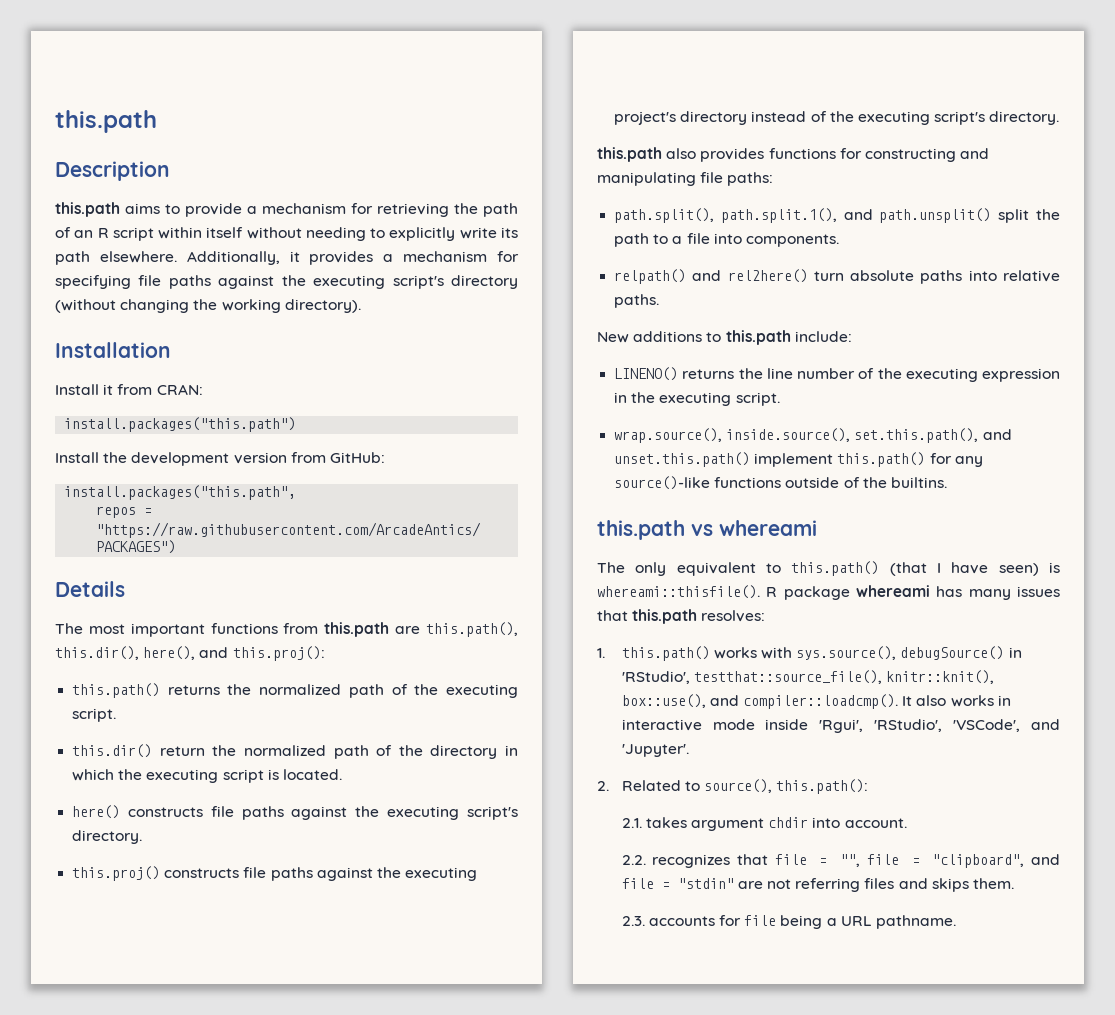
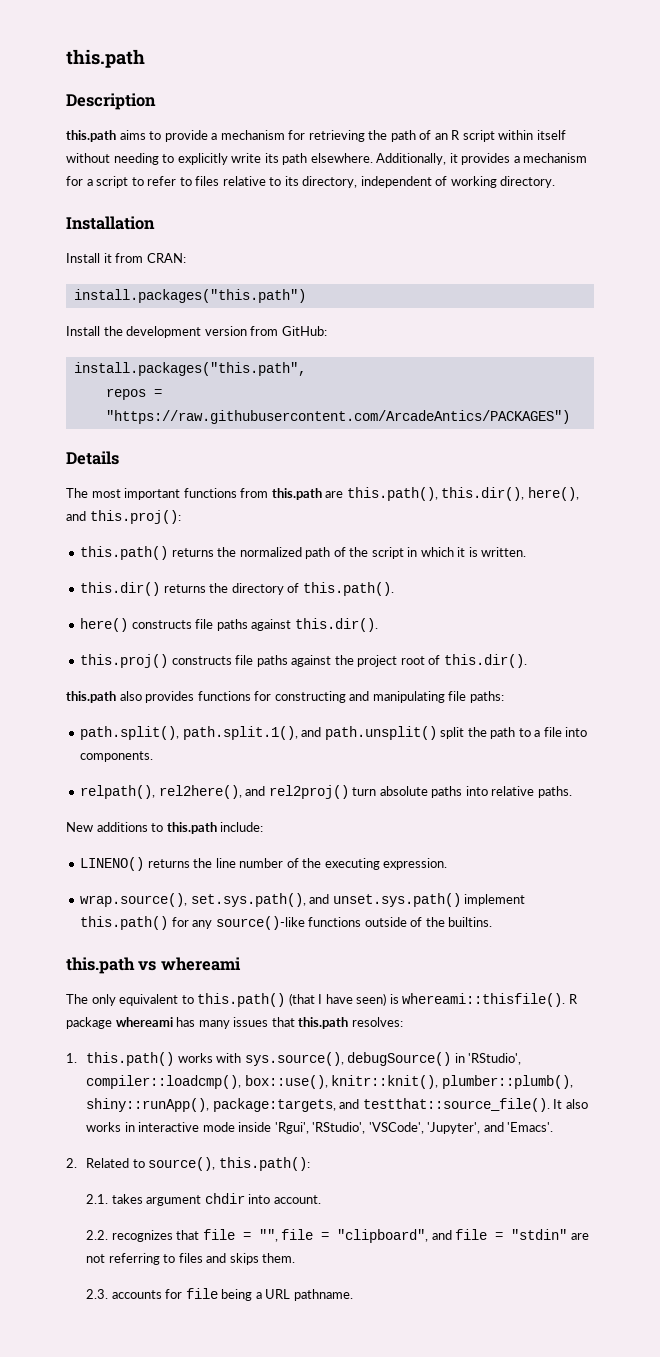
- Additionally, it provides a mechanism for specifying file paths against the executing script's directory (without changing the working directory).
+ Additionally, it provides a mechanism for a script to refer to files relative to its directory, independent of working directory.
- this.path() returns the normalized path of the executing script.
- this.dir() return the normalized path of the directory in which the executing script is located.
+ this.path() returns the normalized path of the script in which it is written.
+ this.dir() returns the directory of this.path().
- here() constructs file paths against the executing script's directory.
+ here() constructs file paths against this.dir().
- this.proj() constructs file paths against the executing project's directory instead of the executing script's directory.
+ this.proj() constructs file paths against the project root of this.dir().
- relpath() and rel2here() turn absolute paths into relative paths.
+ relpath(), rel2here(), and rel2proj() turn absolute paths into relative paths.
- LINENO() returns the line number of the executing expression in the executing script.
- wrap.source(), inside.source(), set.this.path(), and unset.this.path() implement this.path() for any source()-like functions outside of the builtins.
+ LINENO() returns the line number of the executing expression.
+ wrap.source(), set.sys.path(), and unset.sys.path() implement this.path() for any source()-like functions outside of the builtins.
- 1. this.path() works with sys.source(), debugSource() in 'RStudio', testthat::source_file(), knitr::knit(), box::use(), and compiler::loadcmp().
+ 1. this.path() works with sys.source(), debugSource() in 'RStudio', compiler::loadcmp(), box::use(), knitr::knit(), plumber::plumb(), shiny::runApp(), package:targets, and testthat::source_file().
- It also works in interactive mode inside 'Rgui', 'RStudio', 'VSCode', and 'Jupyter'.
+ It also works in interactive mode inside 'Rgui', 'RStudio', 'VSCode', 'Jupyter', and 'Emacs'.
- 2.2. recognizes that file = "", file = "clipboard", and file = "stdin" are not referring files and skips them.
+ 2.2. recognizes that file = "", file = "clipboard", and file = "stdin" are not referring to files and skips them.

